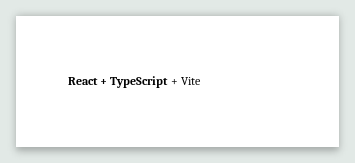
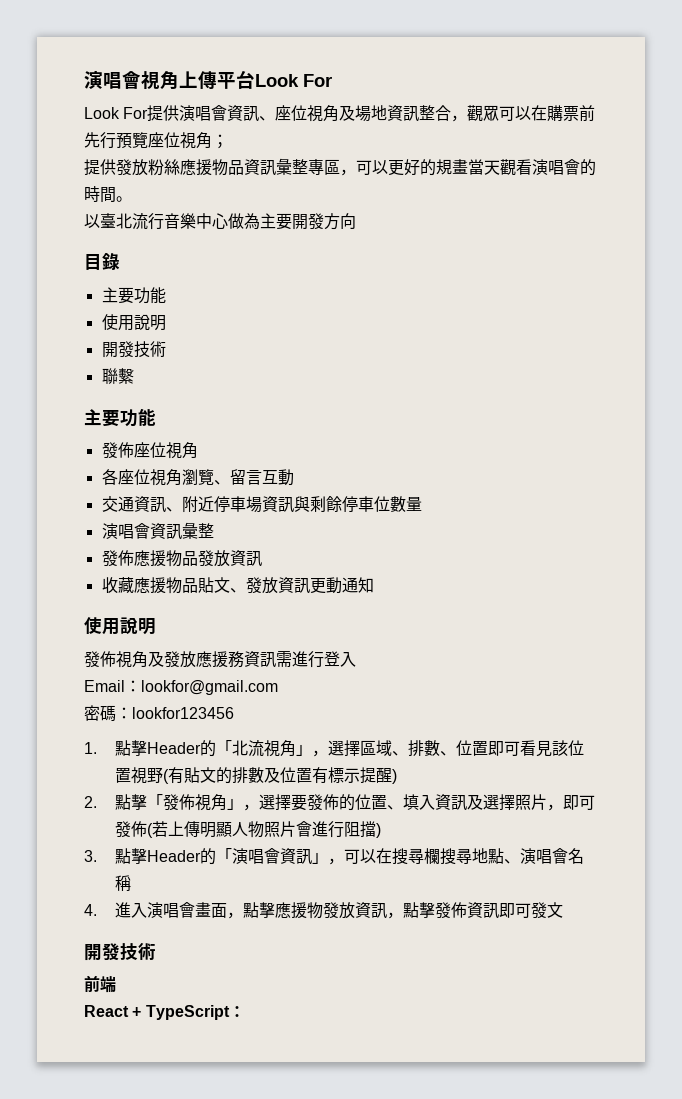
+ 演唱會視角上傳平台Look For
+ Look For提供演唱會資訊、座位視角及場地資訊整合，觀眾可以在購票前先行預覽座位視角；
+ 提供發放粉絲應援物品資訊彙整專區，可以更好的規畫當天觀看演唱會的時間。
+ 以臺北流行音樂中心做為主要開發方向
+ 目錄
+ 主要功能
+ 使用說明
+ 開發技術
+ 聯繫
+ 主要功能
+ 發佈座位視角
+ 各座位視角瀏覽、留言互動
+ 交通資訊、附近停車場資訊與剩餘停車位數量
+ 演唱會資訊彙整
+ 發佈應援物品發放資訊
+ 收藏應援物品貼文、發放資訊更動通知
+ 使用說明
+ 發佈視角及發放應援務資訊需進行登入
+ Email：lookfor@gmail.com
+ 密碼：lookfor123456
+ 1.點擊Header的「北流視角」，選擇區域、排數、位置即可看見該位置視野(有貼文的排數及位置有標示提醒)
+ 2.點擊「發佈視角」，選擇要發佈的位置、填入資訊及選擇照片，即可發佈(若上傳明顯人物照片會進行阻擋)
+ 3.點擊Header的「演唱會資訊」，可以在搜尋欄搜尋地點、演唱會名稱
+ 4.進入演唱會畫面，點擊應援物發放資訊，點擊發佈資訊即可發文
+ 開發技術
+ 前端
- React + TypeScript + Vite
+ React + TypeScript：

